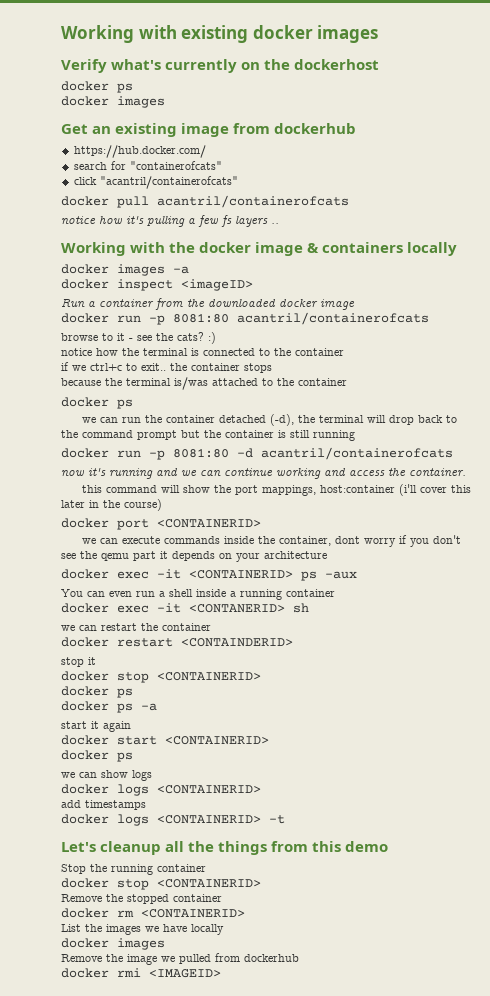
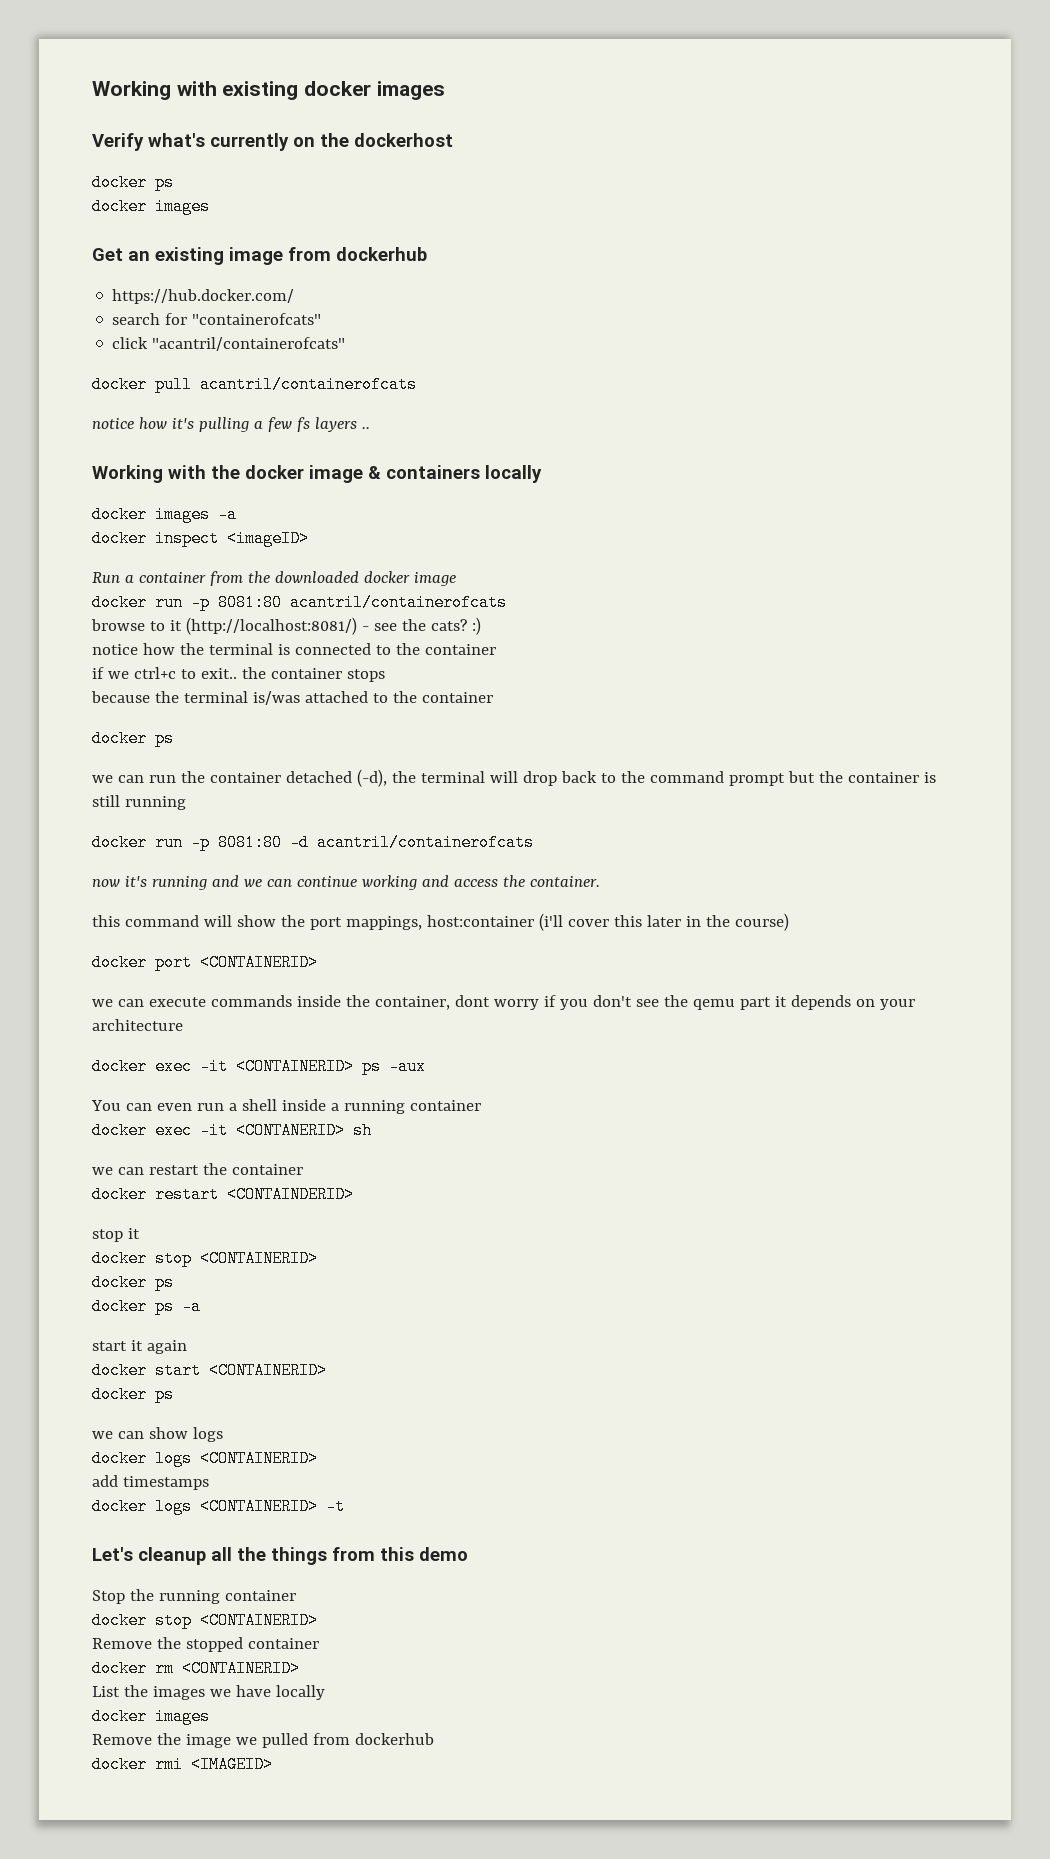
- browse to it - see the cats? :)
+ browse to it (http://localhost:8081/) - see the cats? :)

